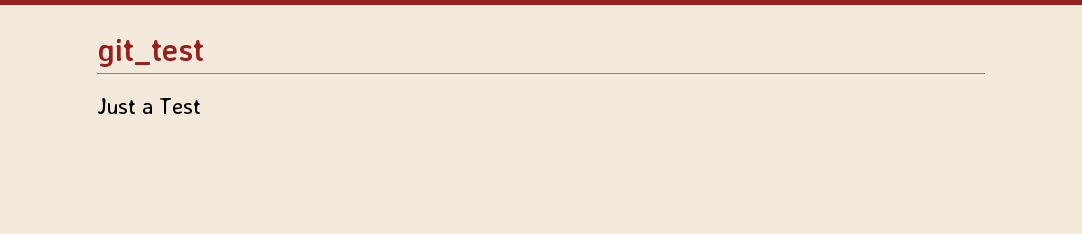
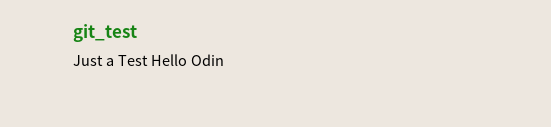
- Just a Test
+ Just a Test Hello Odin

